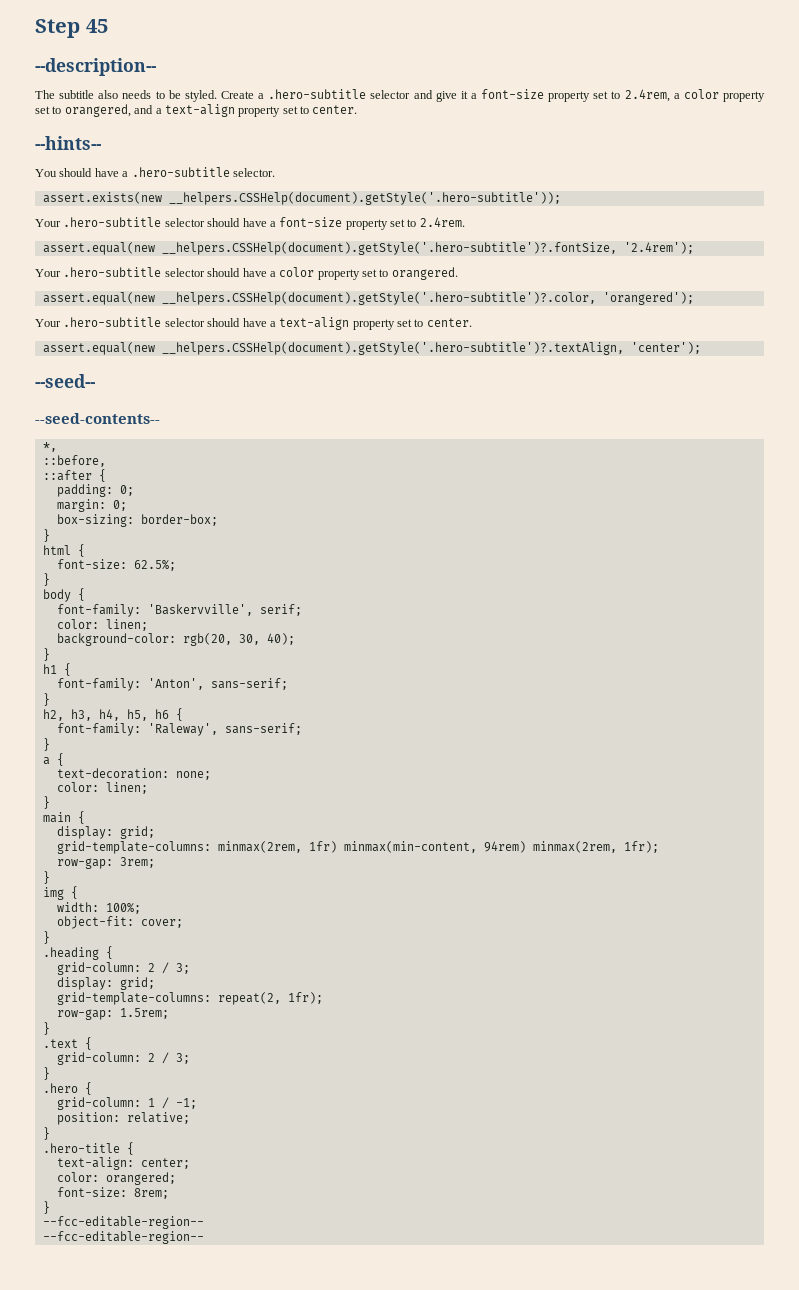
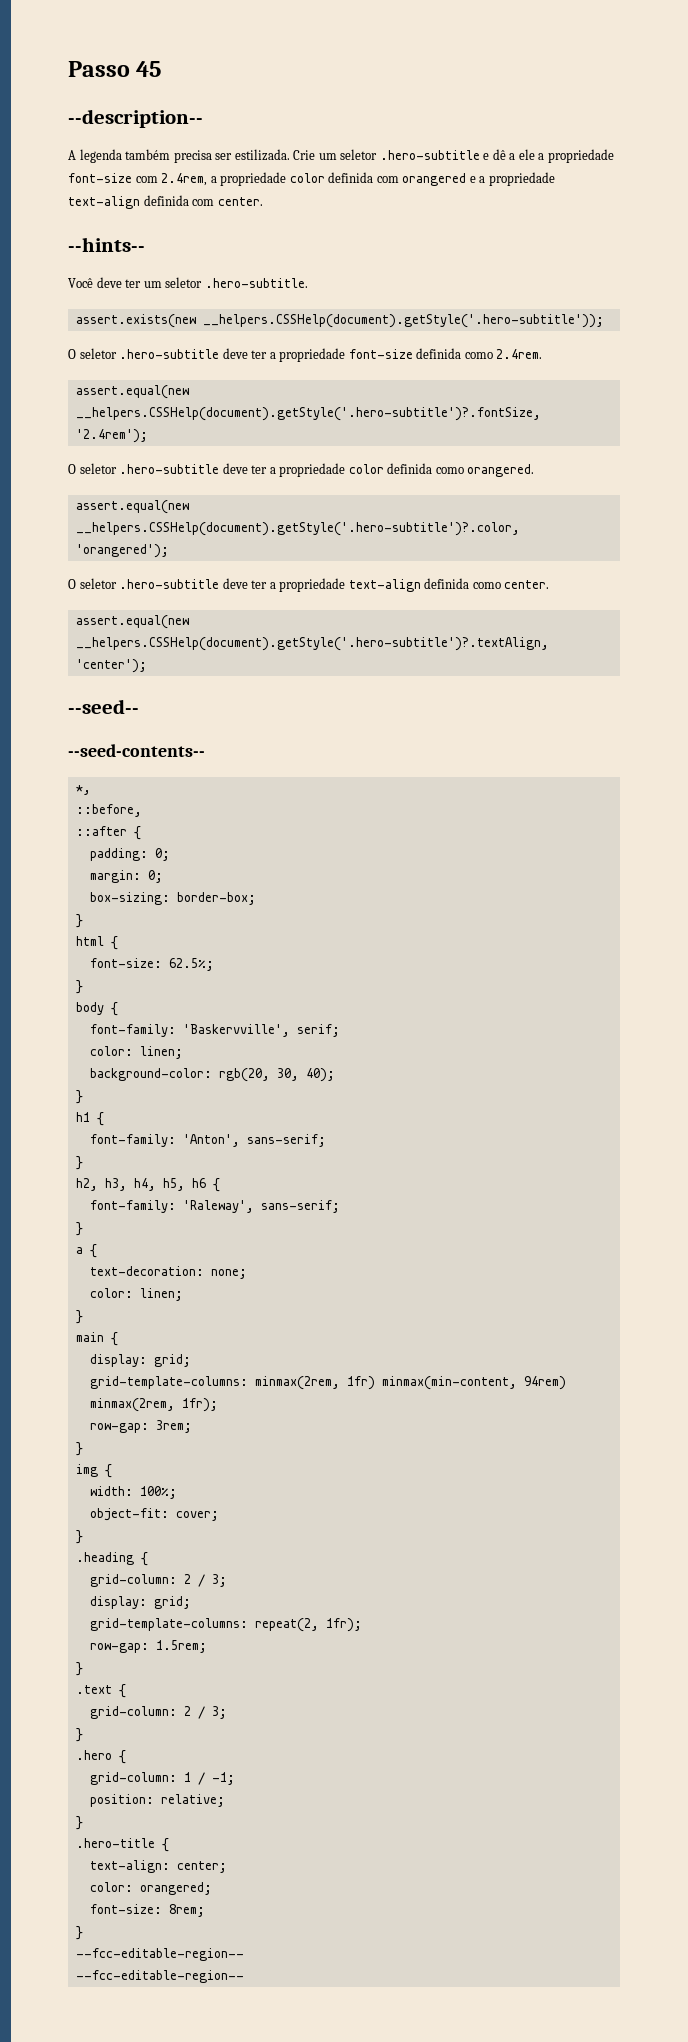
- Step 45
+ Passo 45
- The subtitle also needs to be styled. Create a .hero-subtitle selector and give it a font-size property set to 2.4rem, a color property set to orangered, and a text-align property set to center.
+ A legenda também precisa ser estilizada. Crie um seletor .hero-subtitle e dê a ele a propriedade font-size com 2.4rem, a propriedade color definida com orangered e a propriedade text-align definida com center.
  --hints--
- You should have a .hero-subtitle selector.
+ Você deve ter um seletor .hero-subtitle.
  assert.exists(new __helpers.CSSHelp(document).getStyle('.hero-subtitle'));
- Your .hero-subtitle selector should have a font-size property set to 2.4rem.
+ O seletor .hero-subtitle deve ter a propriedade font-size definida como 2.4rem.
  assert.equal(new __helpers.CSSHelp(document).getStyle('.hero-subtitle')?.fontSize, '2.4rem');
- Your .hero-subtitle selector should have a color property set to orangered.
+ O seletor .hero-subtitle deve ter a propriedade color definida como orangered.
  assert.equal(new __helpers.CSSHelp(document).getStyle('.hero-subtitle')?.color, 'orangered');
- Your .hero-subtitle selector should have a text-align property set to center.
+ O seletor .hero-subtitle deve ter a propriedade text-align definida como center.

